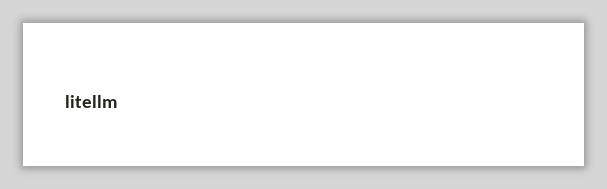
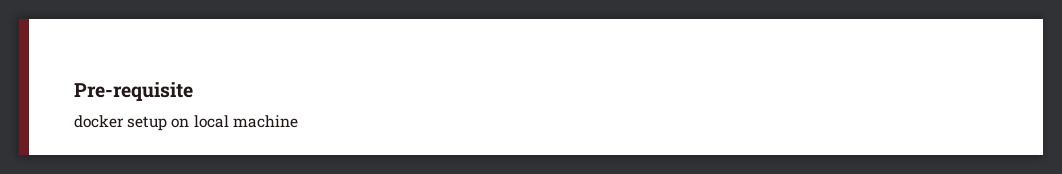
- litellm
+ Pre-requisite
+ docker setup on local machine

